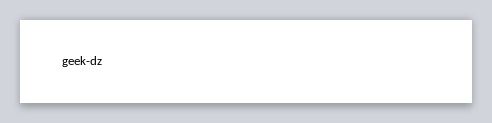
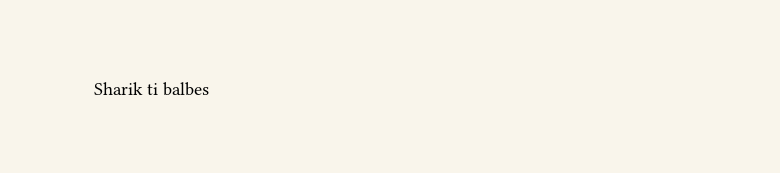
- geek-dz
+ Sharik ti balbes

